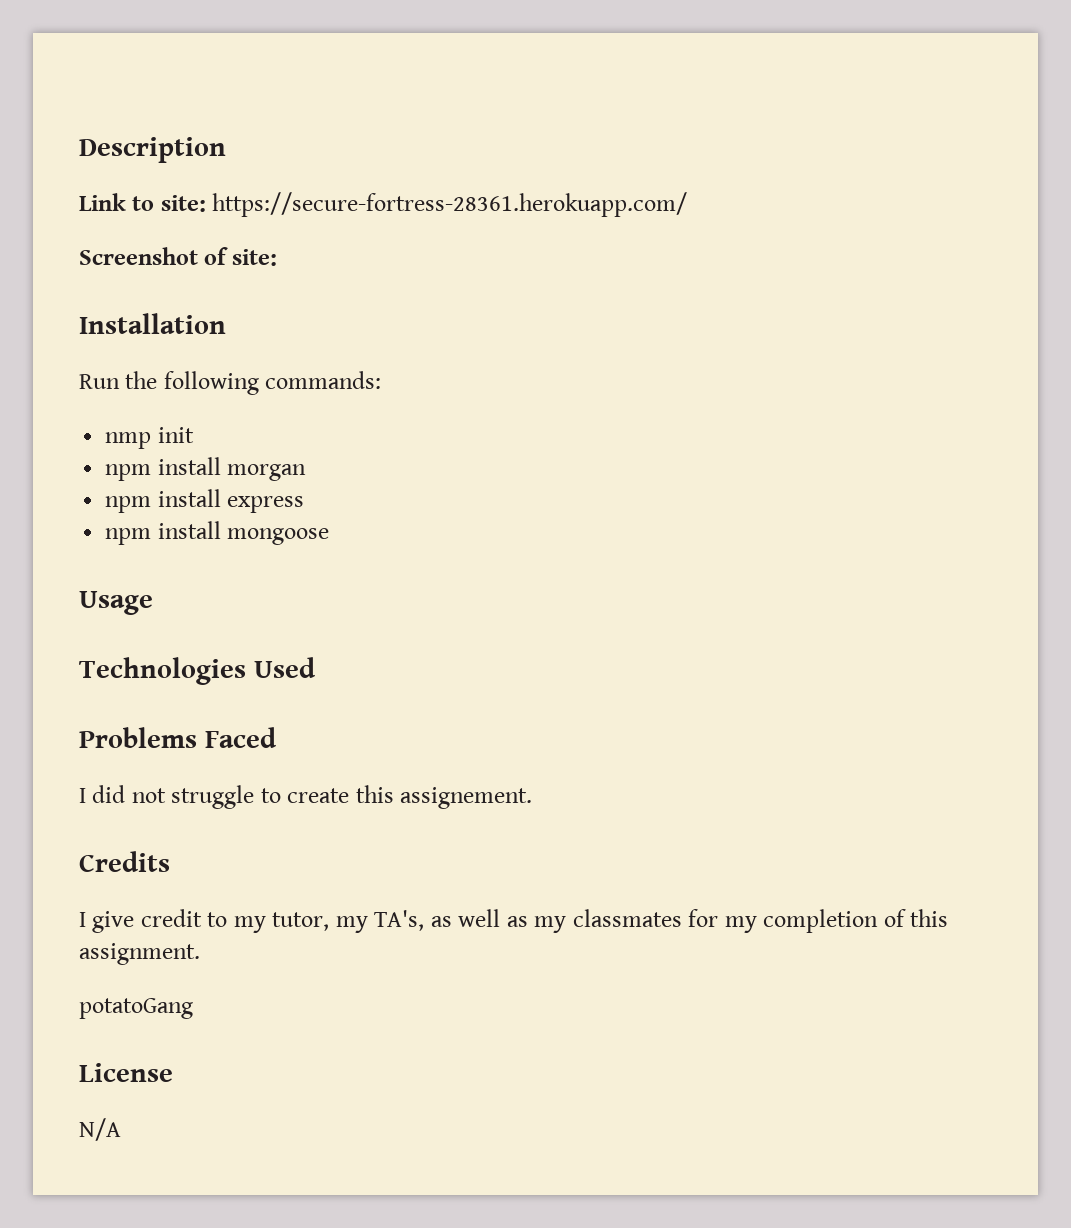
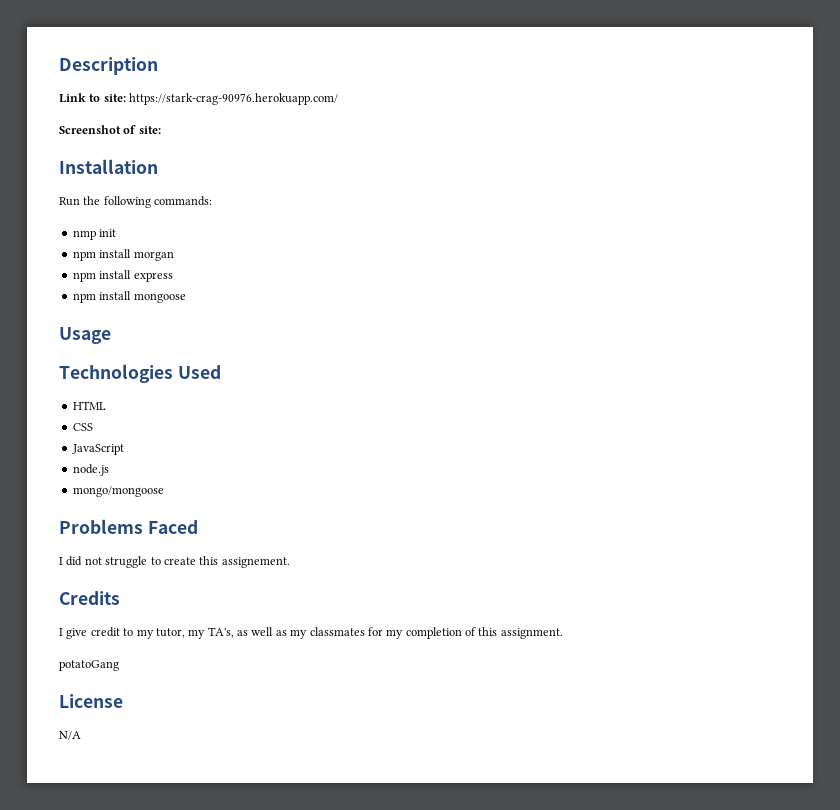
- Link to site: https://secure-fortress-28361.herokuapp.com/
+ Link to site: https://stark-crag-90976.herokuapp.com/
+ HTML
+ CSS
+ JavaScript
+ node.js
+ mongo/mongoose

